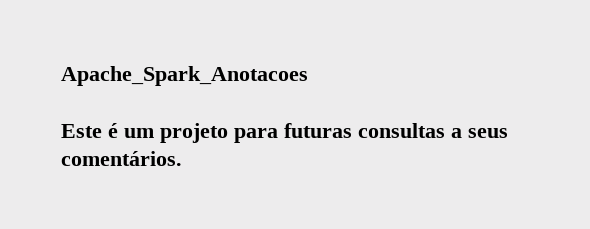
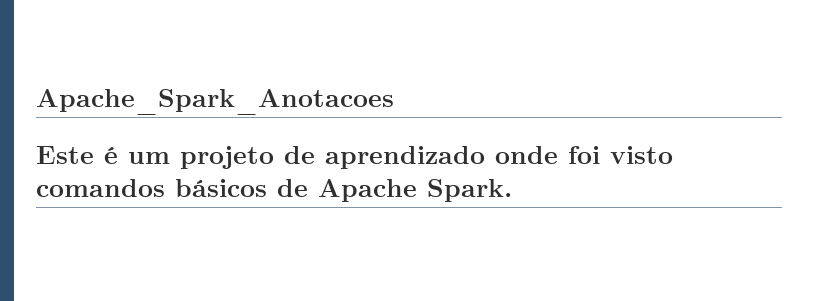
- Este é um projeto para futuras consultas a seus comentários.
+ Este é um projeto de aprendizado onde foi visto comandos básicos de Apache Spark.

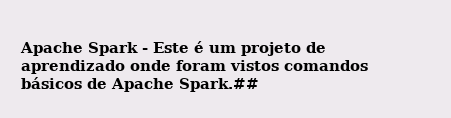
- Apache_Spark_Anotacoes
- Este é um projeto de aprendizado onde foi visto comandos básicos de Apache Spark.
+ Apache Spark - Este é um projeto de aprendizado onde foram vistos comandos básicos de Apache Spark.##

